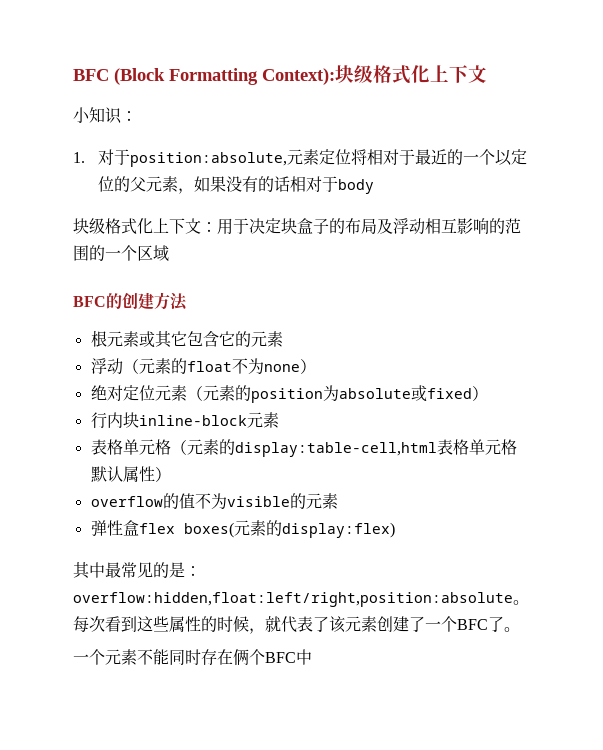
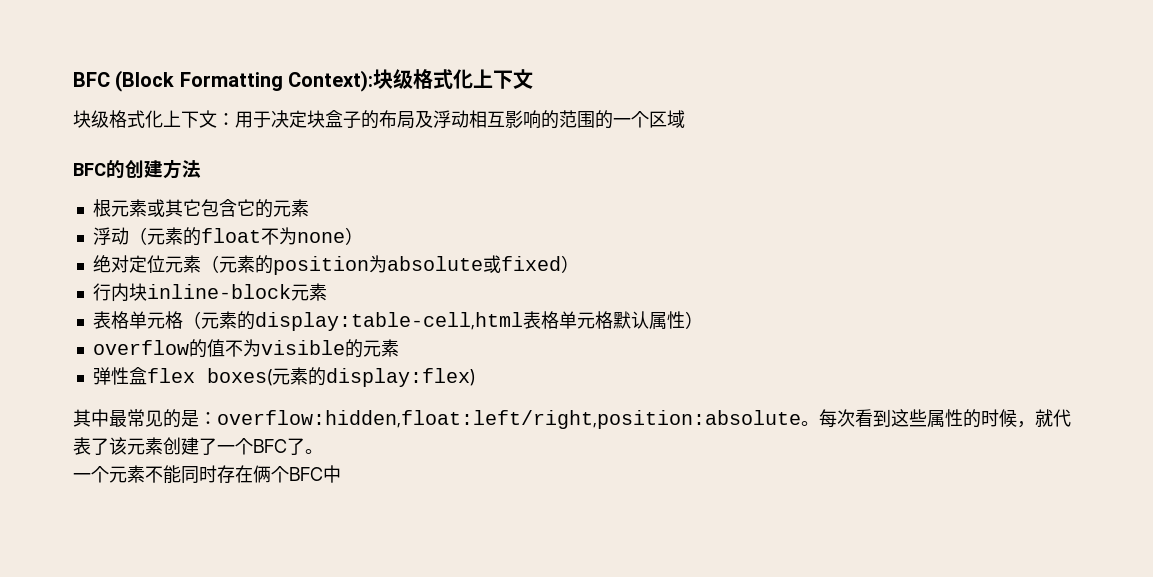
- 小知识：
- 1.对于position:absolute,元素定位将相对于最近的一个以定位的父元素，如果没有的话相对于body

